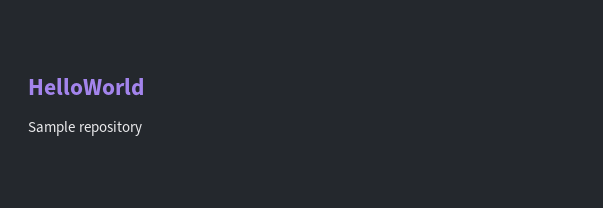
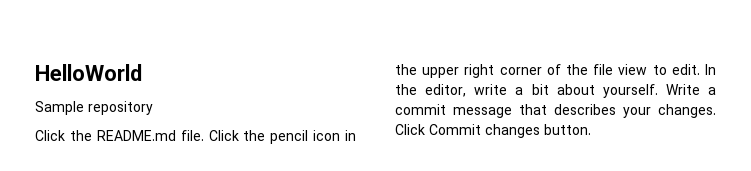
+ Click the README.md file. Click the pencil icon in the upper right corner of the file view to edit. In the editor, write a bit about yourself. Write a commit message that describes your changes. Click Commit changes button.

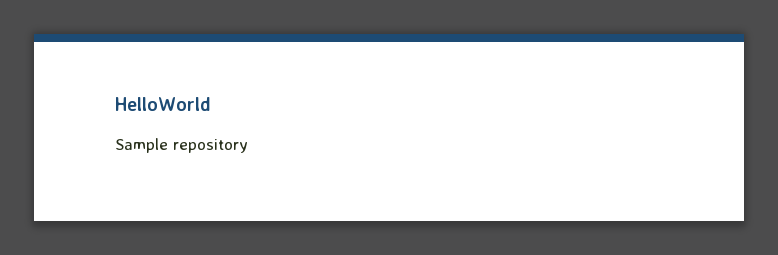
- Click the README.md file. Click the pencil icon in the upper right corner of the file view to edit. In the editor, write a bit about yourself. Write a commit message that describes your changes. Click Commit changes button.

